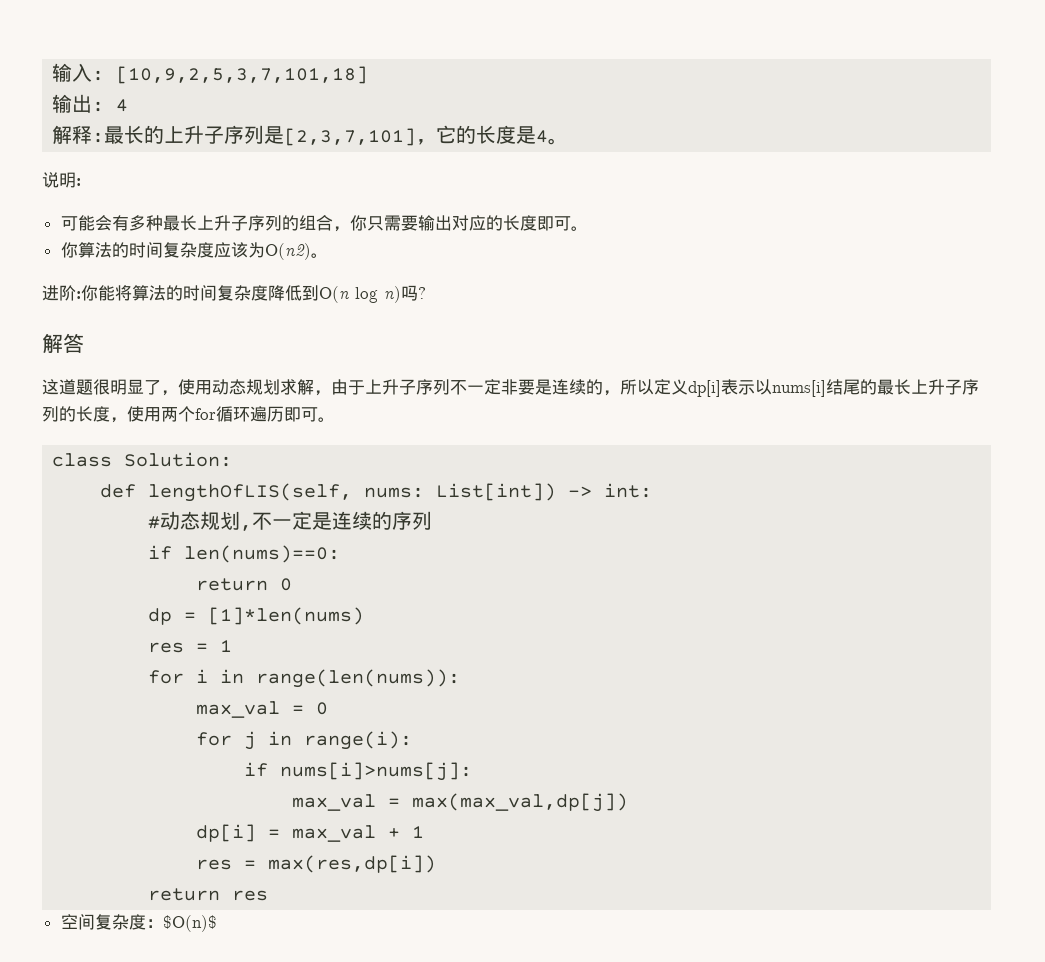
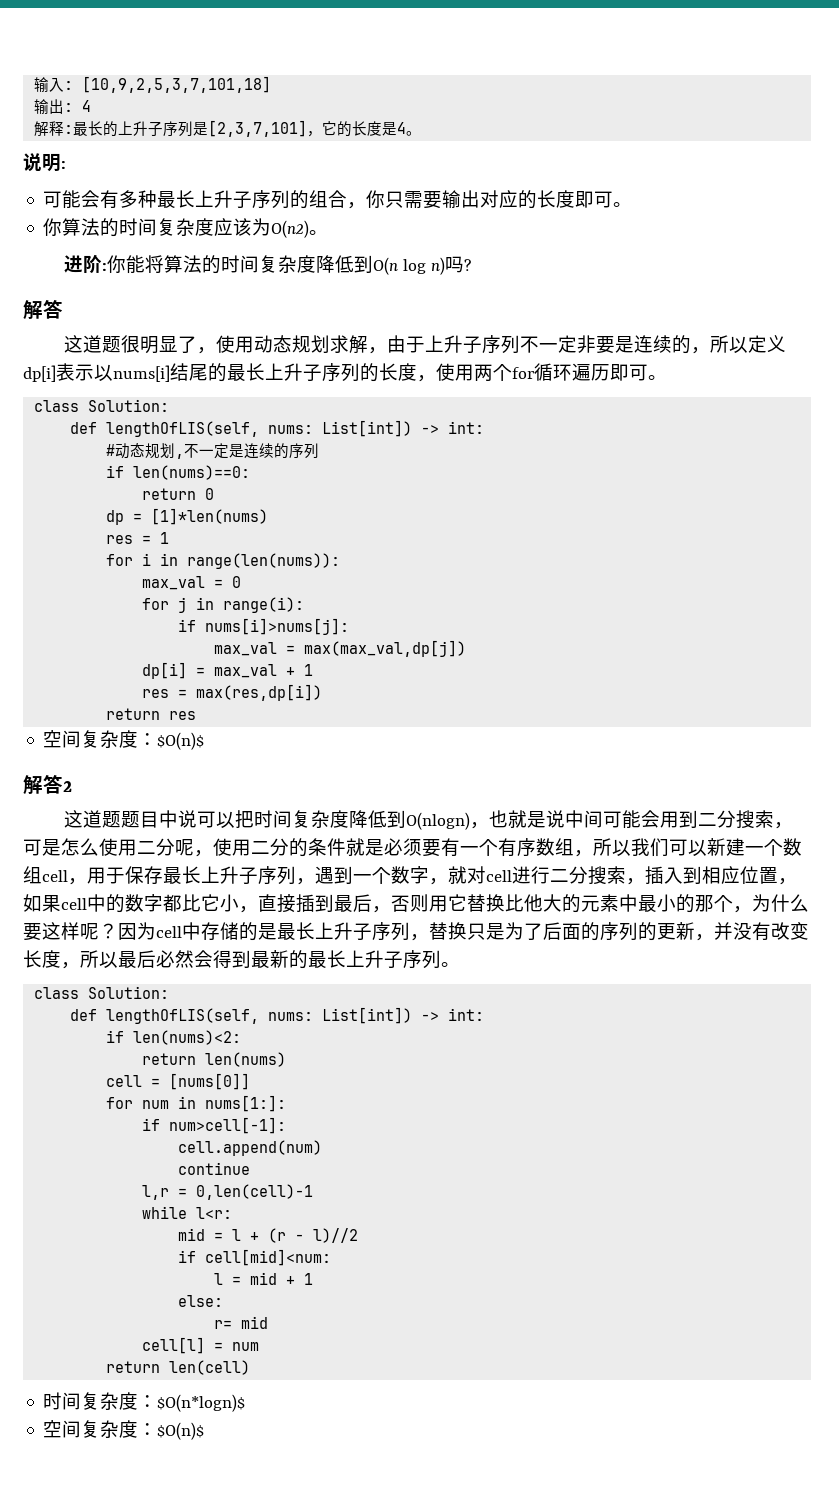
+ 解答2
+ 这道题题目中说可以把时间复杂度降低到O(nlogn)，也就是说中间可能会用到二分搜索，可是怎么使用二分呢，使用二分的条件就是必须要有一个有序数组，所以我们可以新建一个数组cell，用于保存最长上升子序列，遇到一个数字，就对cell进行二分搜索，插入到相应位置，如果cell中的数字都比它小，直接插到最后，否则用它替换比他大的元素中最小的那个，为什么要这样呢？因为cell中存储的是最长上升子序列，替换只是为了后面的序列的更新，并没有改变长度，所以最后必然会得到最新的最长上升子序列。
+ class Solution:
+ def lengthOfLIS(self, nums: List[int]) -> int:
+ if len(nums)<2:
+ return len(nums)
+ cell = [nums[0]]
+ for num in nums[1:]:
+ if num>cell[-1]:
+ cell.append(num)
+ continue
+ l,r = 0,len(cell)-1
+ while l<r:
+ mid = l + (r - l)//2
+ if cell[mid]<num:
+ l = mid + 1
+ else:
+ r= mid
+ cell[l] = num
+ return len(cell)
+ 时间复杂度：$O(n*logn)$
+ 空间复杂度：$O(n)$

